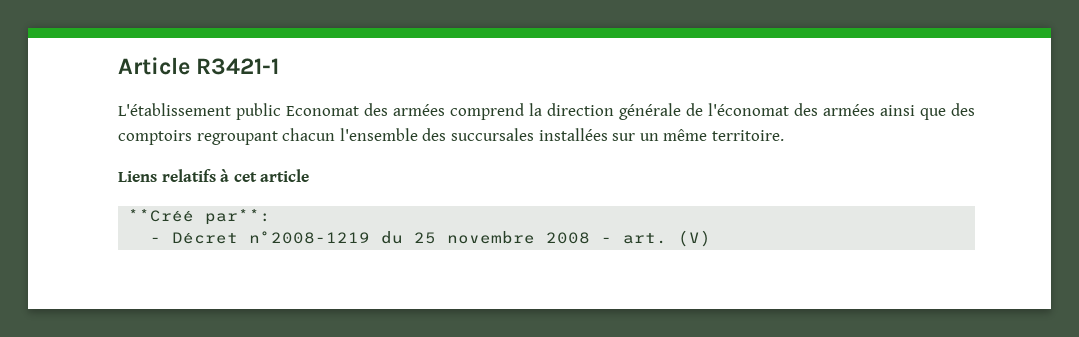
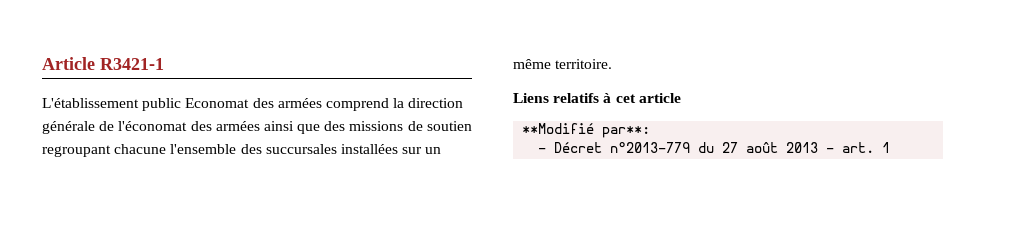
- L'établissement public Economat des armées comprend la direction générale de l'économat des armées ainsi que des comptoirs regroupant chacun l'ensemble des succursales installées sur un même territoire.
+ L'établissement public Economat des armées comprend la direction générale de l'économat des armées ainsi que des missions de soutien regroupant chacune l'ensemble des succursales installées sur un même territoire.
- **Créé par**:
+ **Modifié par**:
- - Décret n°2008-1219 du 25 novembre 2008 - art. (V)
+ - Décret n°2013-779 du 27 août 2013 - art. 1

